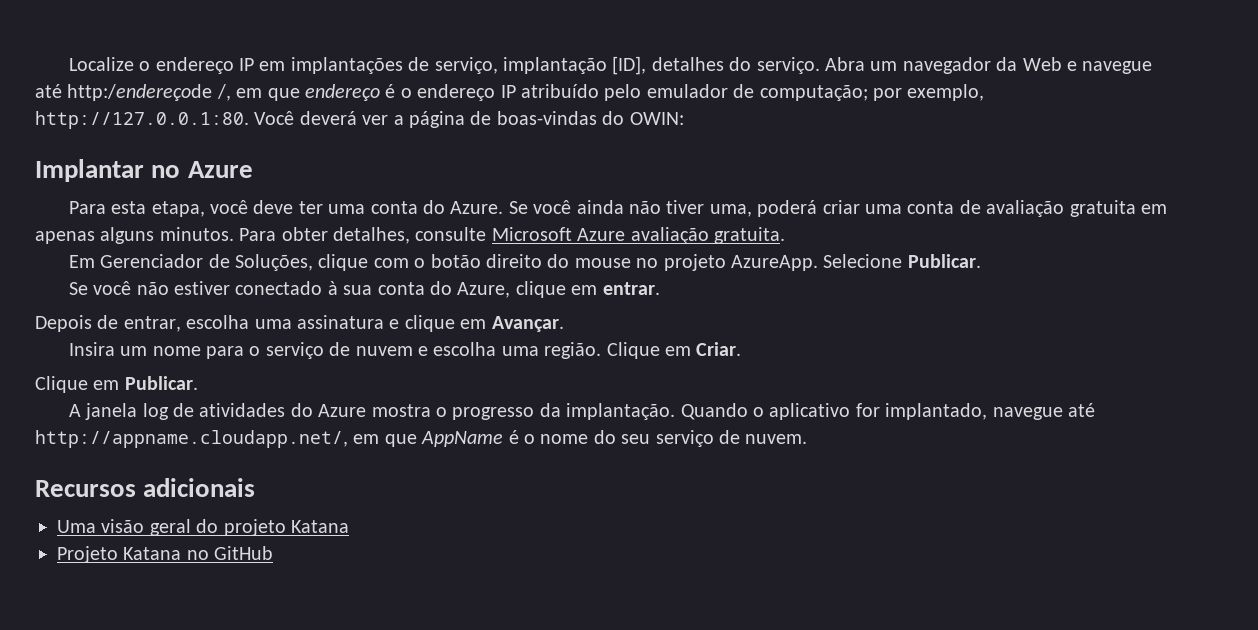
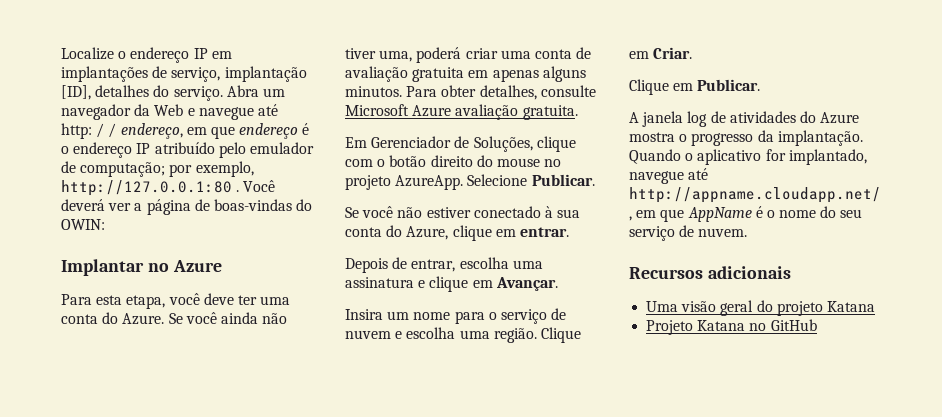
- Abra um navegador da Web e navegue até http:/endereçode /, em que endereço é o endereço IP atribuído pelo emulador de computação; por exemplo, http://127.0.0.1:80. Você deverá ver a página de boas-vindas do OWIN:
+ Abra um navegador da Web e navegue até http: / / endereço, em que endereço é o endereço IP atribuído pelo emulador de computação; por exemplo, http://127.0.0.1:80 . Você deverá ver a página de boas-vindas do OWIN:
- Quando o aplicativo for implantado, navegue até http://appname.cloudapp.net/, em que AppName é o nome do seu serviço de nuvem.
+ Quando o aplicativo for implantado, navegue até http://appname.cloudapp.net/ , em que AppName é o nome do seu serviço de nuvem.

